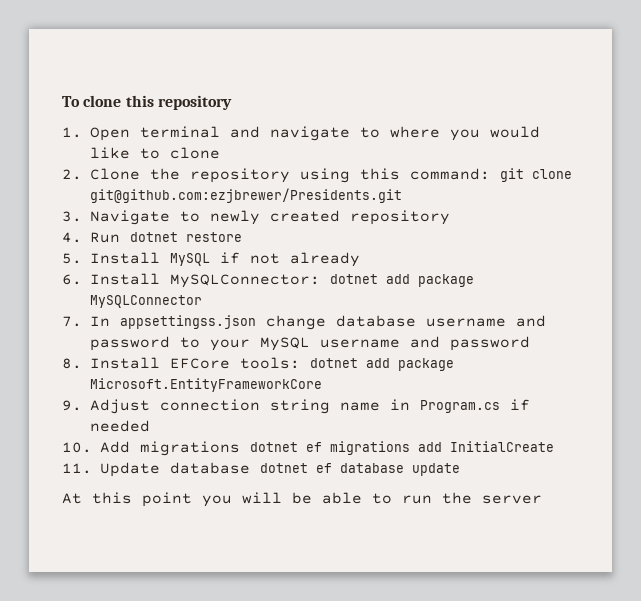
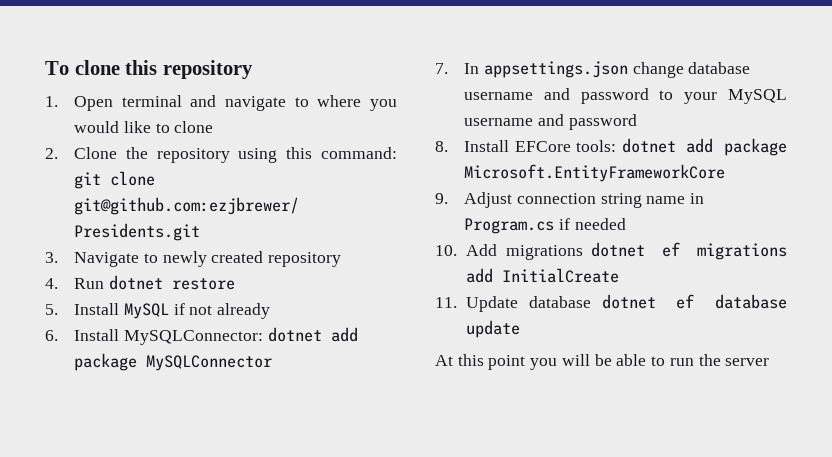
- 7. In appsettingss.json change database username and password to your MySQL username and password
+ 7. In appsettings.json change database username and password to your MySQL username and password

